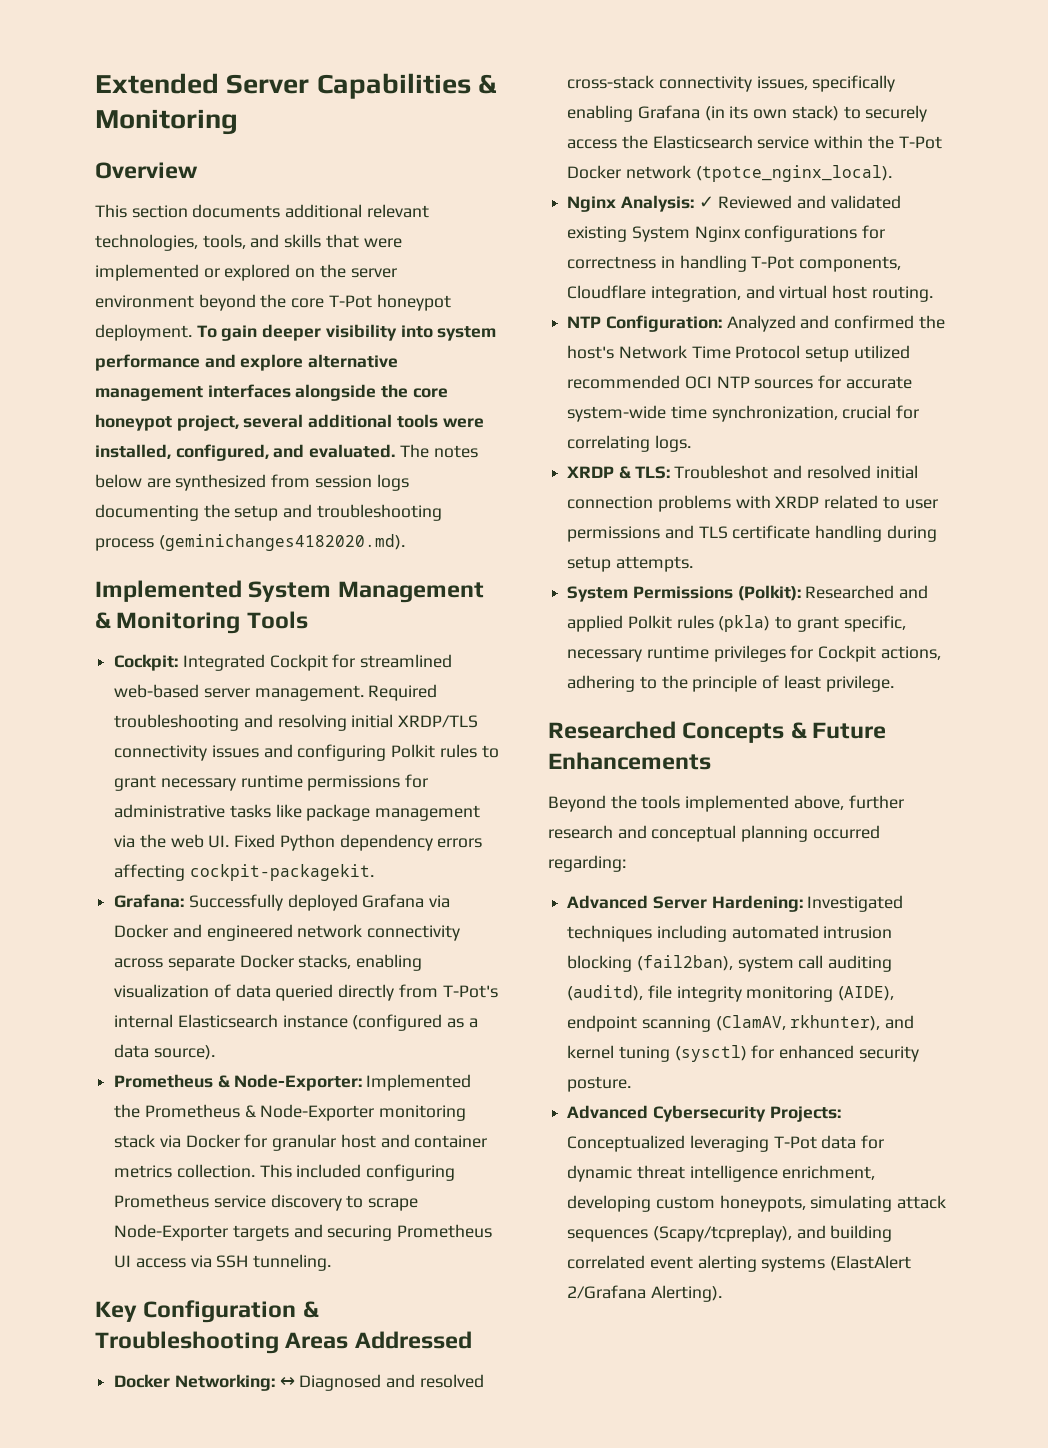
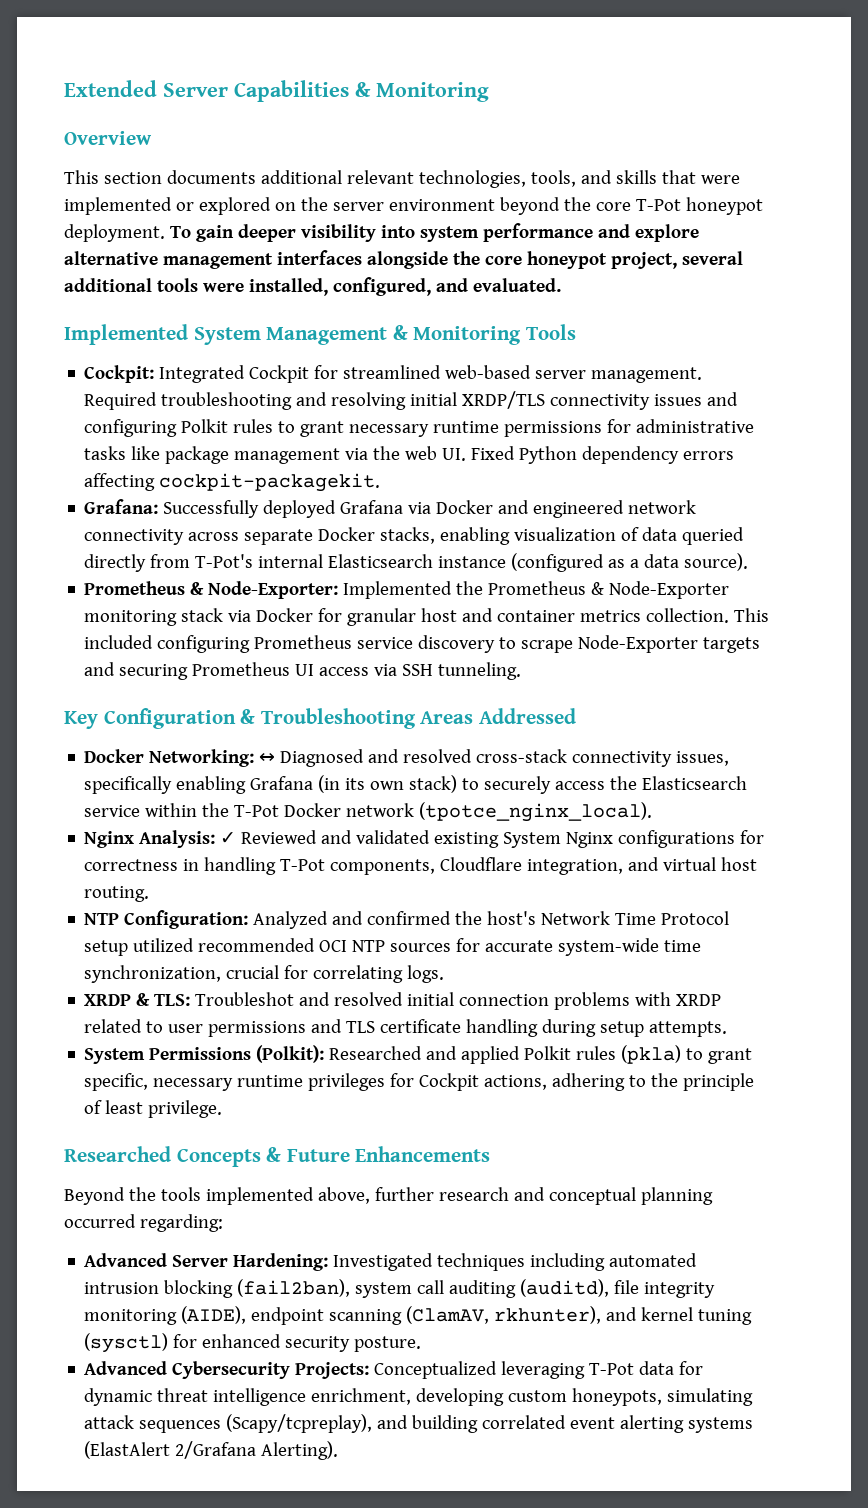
- The notes below are synthesized from session logs documenting the setup and troubleshooting process (geminichanges4182020.md).

